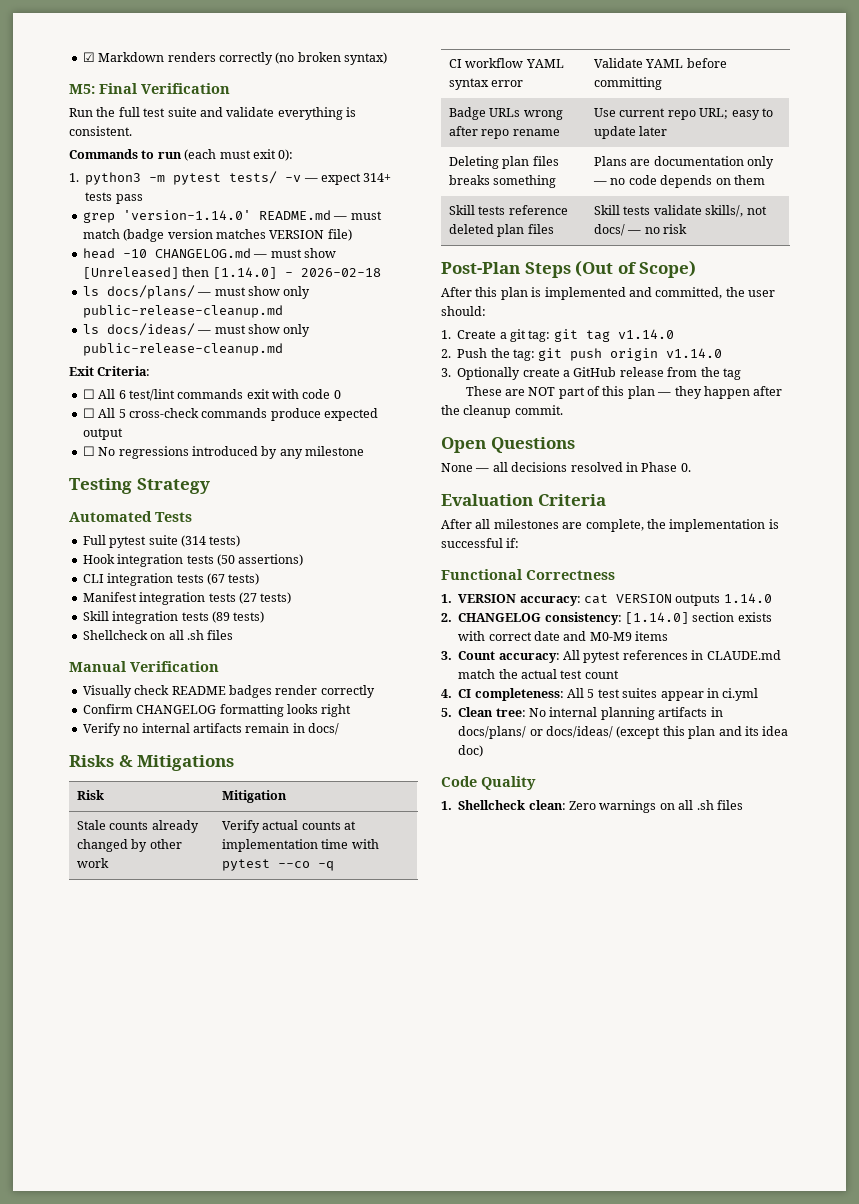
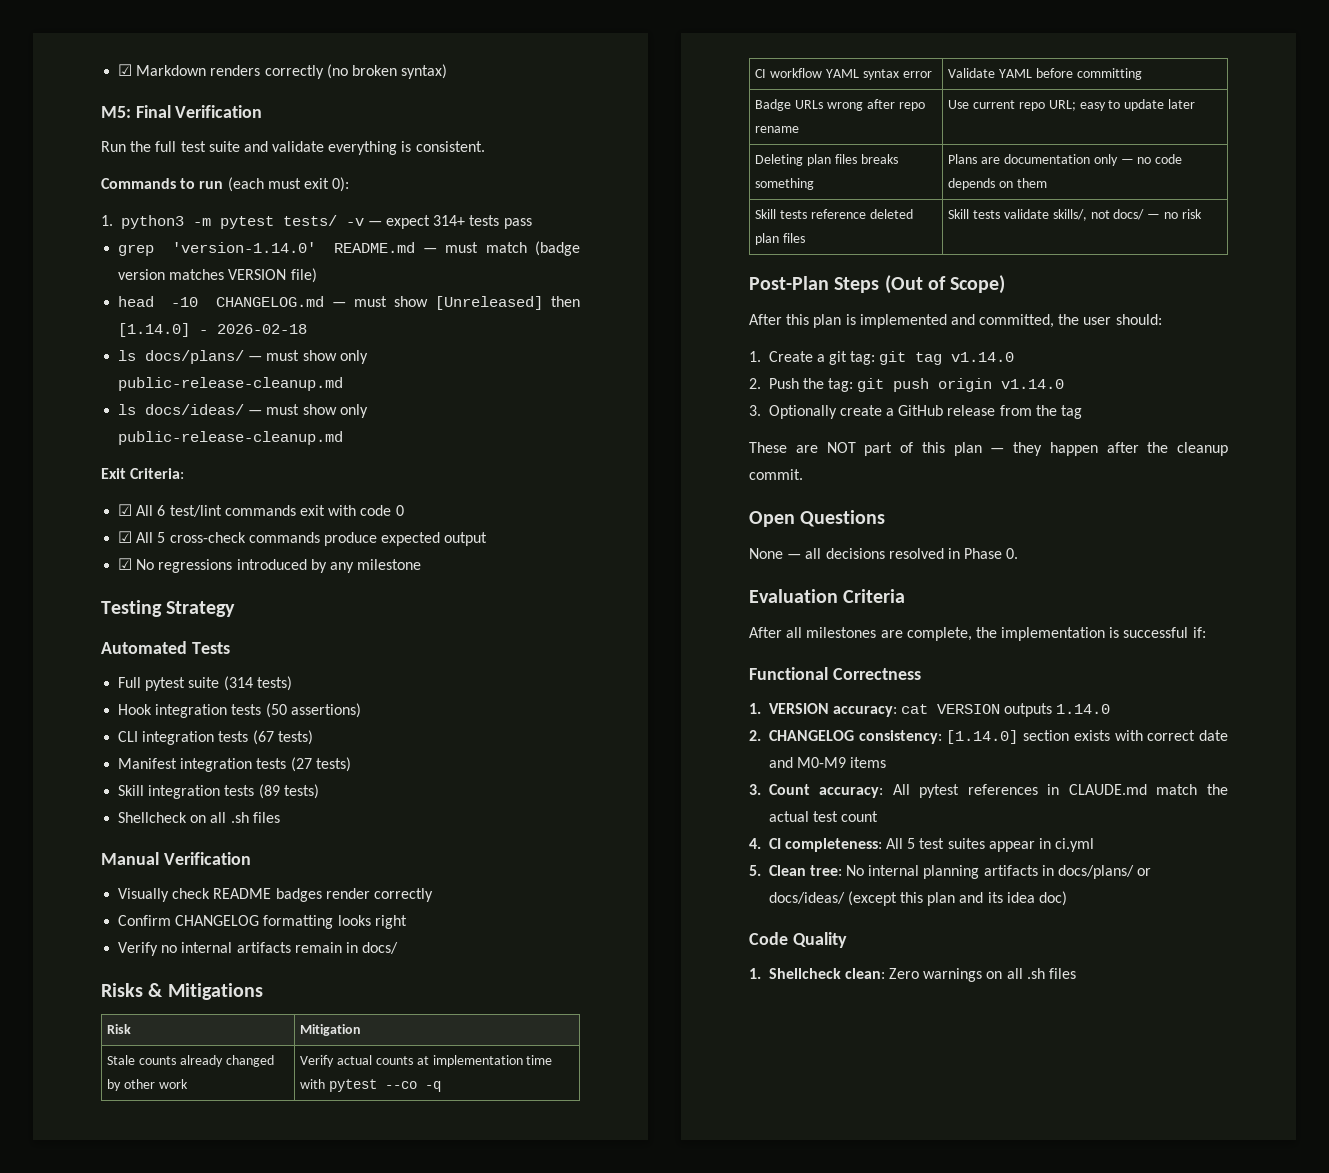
- ☐ All 6 test/lint commands exit with code 0
+ ☑ All 6 test/lint commands exit with code 0
- ☐ All 5 cross-check commands produce expected output
+ ☑ All 5 cross-check commands produce expected output
- ☐ No regressions introduced by any milestone
+ ☑ No regressions introduced by any milestone

